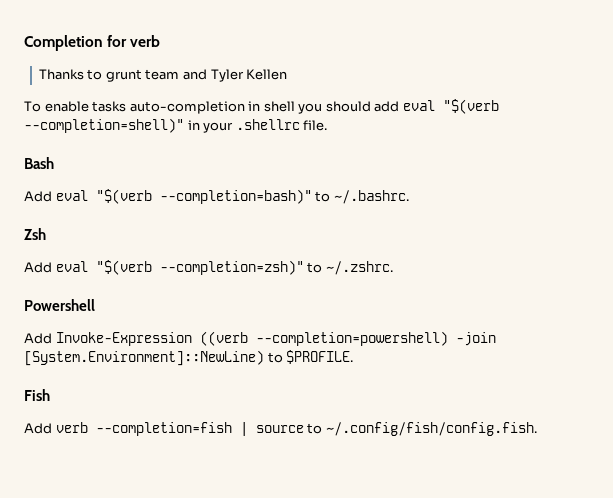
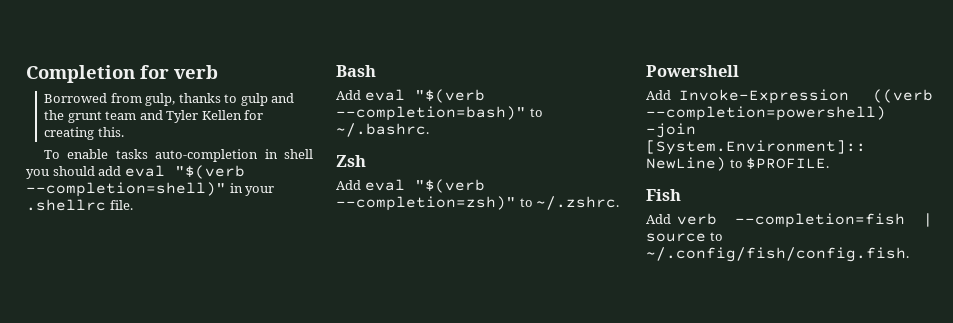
- Thanks to grunt team and Tyler Kellen
+ Borrowed from gulp, thanks to gulp and the grunt team and Tyler Kellen for creating this.

